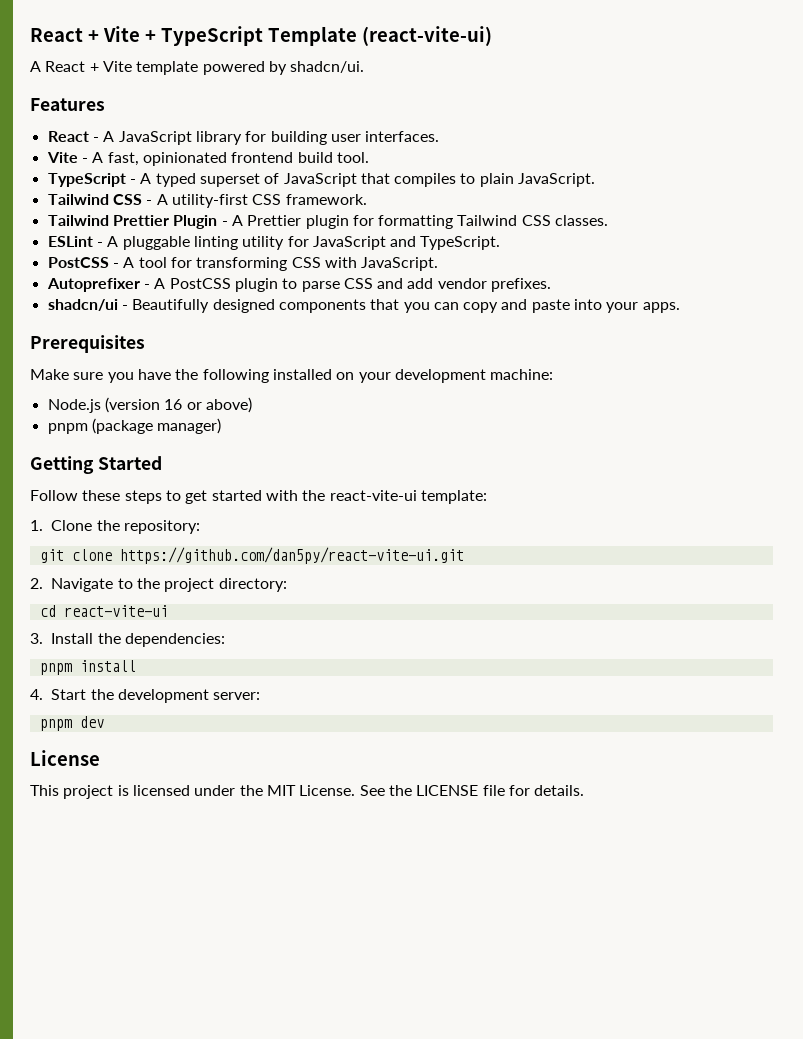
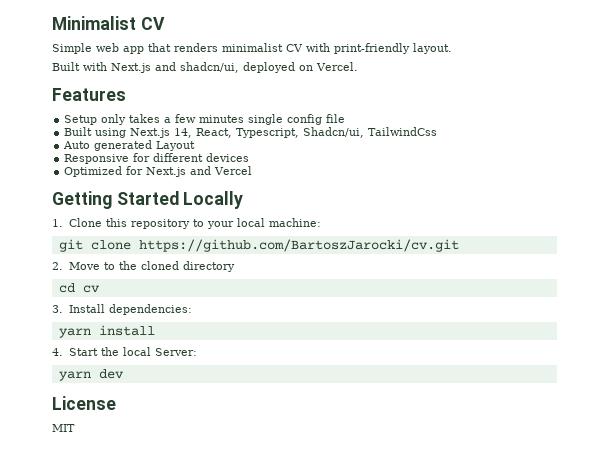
- React + Vite + TypeScript Template (react-vite-ui)
- A React + Vite template powered by shadcn/ui.
+ Minimalist CV
+ Simple web app that renders minimalist CV with print-friendly layout.
+ Built with Next.js and shadcn/ui, deployed on Vercel.
  Features
- React - A JavaScript library for building user interfaces.
- Vite - A fast, opinionated frontend build tool.
- TypeScript - A typed superset of JavaScript that compiles to plain JavaScript.
- Tailwind CSS - A utility-first CSS framework.
- Tailwind Prettier Plugin - A Prettier plugin for formatting Tailwind CSS classes.
- ESLint - A pluggable linting utility for JavaScript and TypeScript.
- PostCSS - A tool for transforming CSS with JavaScript.
- Autoprefixer - A PostCSS plugin to parse CSS and add vendor prefixes.
- shadcn/ui - Beautifully designed components that you can copy and paste into your apps.
- Prerequisites
- Make sure you have the following installed on your development machine:
- Node.js (version 16 or above)
- pnpm (package manager)
- Getting Started
- Follow these steps to get started with the react-vite-ui template:
- 1. Clone the repository:
+ Setup only takes a few minutes single config file
+ Built using Next.js 14, React, Typescript, Shadcn/ui, TailwindCss
+ Auto generated Layout
+ Responsive for different devices
+ Optimized for Next.js and Vercel
+ Getting Started Locally
+ 1. Clone this repository to your local machine:
- git clone https://github.com/dan5py/react-vite-ui.git
+ git clone https://github.com/BartoszJarocki/cv.git
- 2. Navigate to the project directory:
+ 2. Move to the cloned directory
- cd react-vite-ui
+ cd cv
- 3. Install the dependencies:
+ 3. Install dependencies:
- pnpm install
+ yarn install
- 4. Start the development server:
- pnpm dev
+ 4. Start the local Server:
+ yarn dev
- This project is licensed under the MIT License. See the LICENSE file for details.
+ MIT

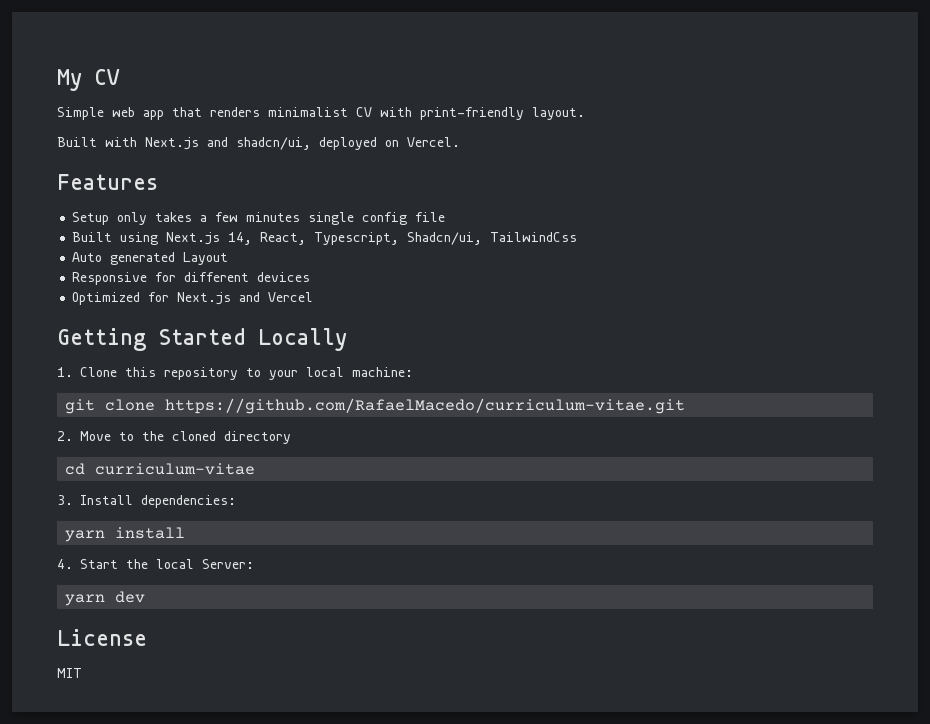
- Minimalist CV
+ My CV
- git clone https://github.com/BartoszJarocki/cv.git
+ git clone https://github.com/RafaelMacedo/curriculum-vitae.git
- cd cv
+ cd curriculum-vitae

